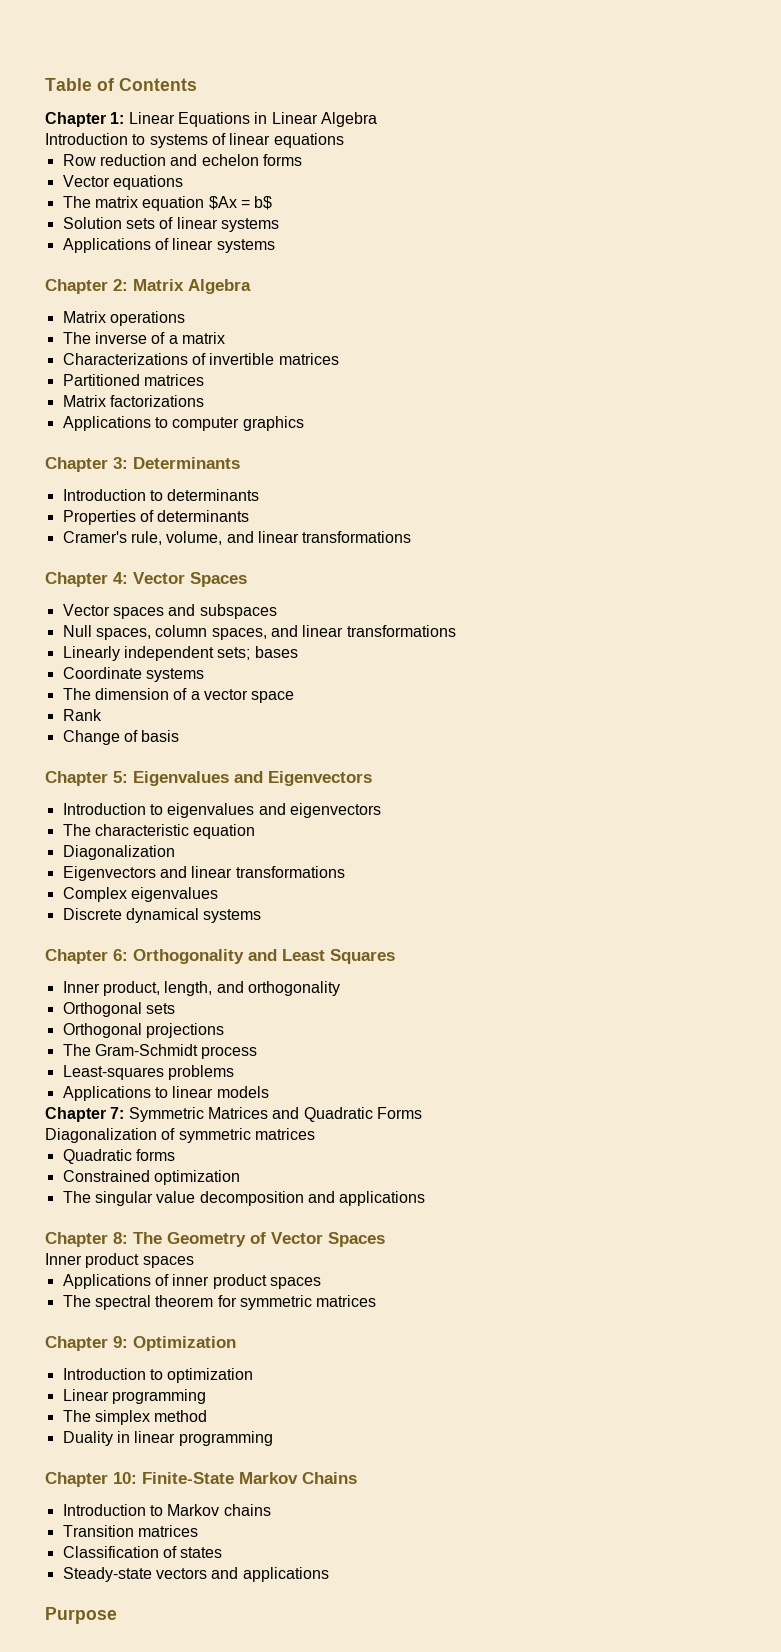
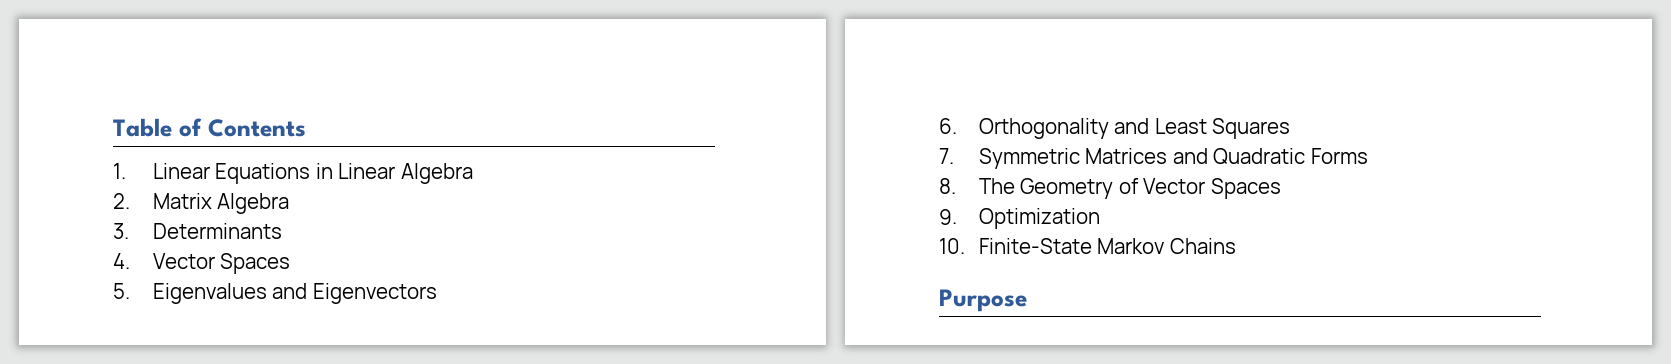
- Chapter 1: Linear Equations in Linear Algebra
+ 1. Linear Equations in Linear Algebra
- Introduction to systems of linear equations
- Row reduction and echelon forms
- Vector equations
- The matrix equation $Ax = b$
- Solution sets of linear systems
- Applications of linear systems
- Chapter 2: Matrix Algebra
- Matrix operations
- The inverse of a matrix
- Characterizations of invertible matrices
- Partitioned matrices
- Matrix factorizations
- Applications to computer graphics
- Chapter 3: Determinants
- Introduction to determinants
- Properties of determinants
- Cramer's rule, volume, and linear transformations
- Chapter 4: Vector Spaces
- Vector spaces and subspaces
- Null spaces, column spaces, and linear transformations
- Linearly independent sets; bases
- Coordinate systems
- The dimension of a vector space
- Rank
- Change of basis
- Chapter 5: Eigenvalues and Eigenvectors
- Introduction to eigenvalues and eigenvectors
- The characteristic equation
- Diagonalization
- Eigenvectors and linear transformations
- Complex eigenvalues
- Discrete dynamical systems
- Chapter 6: Orthogonality and Least Squares
- Inner product, length, and orthogonality
- Orthogonal sets
- Orthogonal projections
- The Gram-Schmidt process
- Least-squares problems
- Applications to linear models
- Chapter 7: Symmetric Matrices and Quadratic Forms
+ 2. Matrix Algebra
+ 3. Determinants
+ 4. Vector Spaces
+ 5. Eigenvalues and Eigenvectors
+ 6. Orthogonality and Least Squares
+ 7. Symmetric Matrices and Quadratic Forms
- Diagonalization of symmetric matrices
- Quadratic forms
- Constrained optimization
- The singular value decomposition and applications
- Chapter 8: The Geometry of Vector Spaces
+ 8. The Geometry of Vector Spaces
- Inner product spaces
- Applications of inner product spaces
- The spectral theorem for symmetric matrices
- Chapter 9: Optimization
- Introduction to optimization
- Linear programming
- The simplex method
- Duality in linear programming
- Chapter 10: Finite-State Markov Chains
- Introduction to Markov chains
- Transition matrices
- Classification of states
- Steady-state vectors and applications
+ 9. Optimization
+ 10. Finite-State Markov Chains

